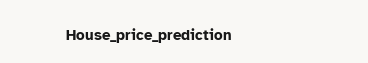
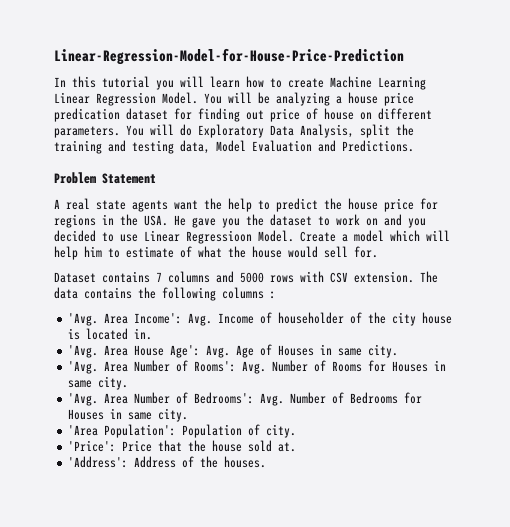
- House_price_prediction
+ Linear-Regression-Model-for-House-Price-Prediction
+ In this tutorial you will learn how to create Machine Learning Linear Regression Model. You will be analyzing a house price predication dataset for finding out price of house on different parameters. You will do Exploratory Data Analysis, split the training and testing data, Model Evaluation and Predictions.
+ Problem Statement
+ A real state agents want the help to predict the house price for regions in the USA. He gave you the dataset to work on and you decided to use Linear Regressioon Model. Create a model which will help him to estimate of what the house would sell for.
+ Dataset contains 7 columns and 5000 rows with CSV extension. The data contains the following columns :
+ 'Avg. Area Income': Avg. Income of householder of the city house is located in.
+ 'Avg. Area House Age': Avg. Age of Houses in same city.
+ 'Avg. Area Number of Rooms': Avg. Number of Rooms for Houses in same city.
+ 'Avg. Area Number of Bedrooms': Avg. Number of Bedrooms for Houses in same city.
+ 'Area Population': Population of city.
+ 'Price': Price that the house sold at.
+ 'Address': Address of the houses.

